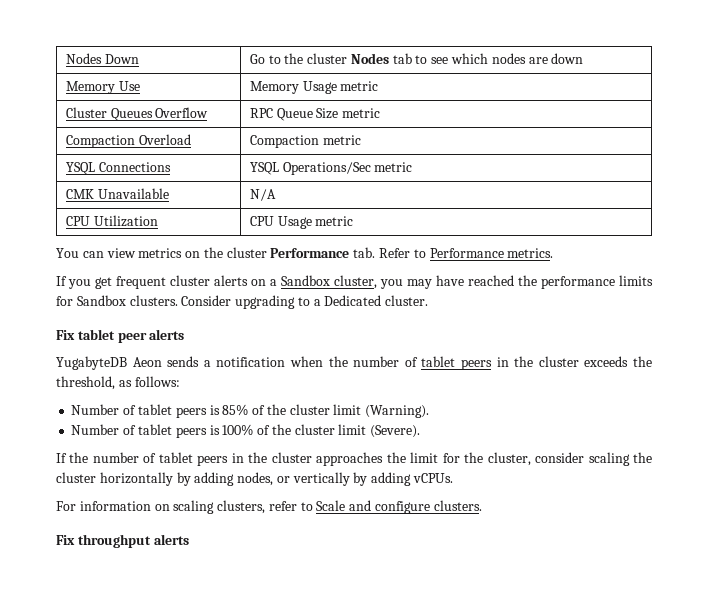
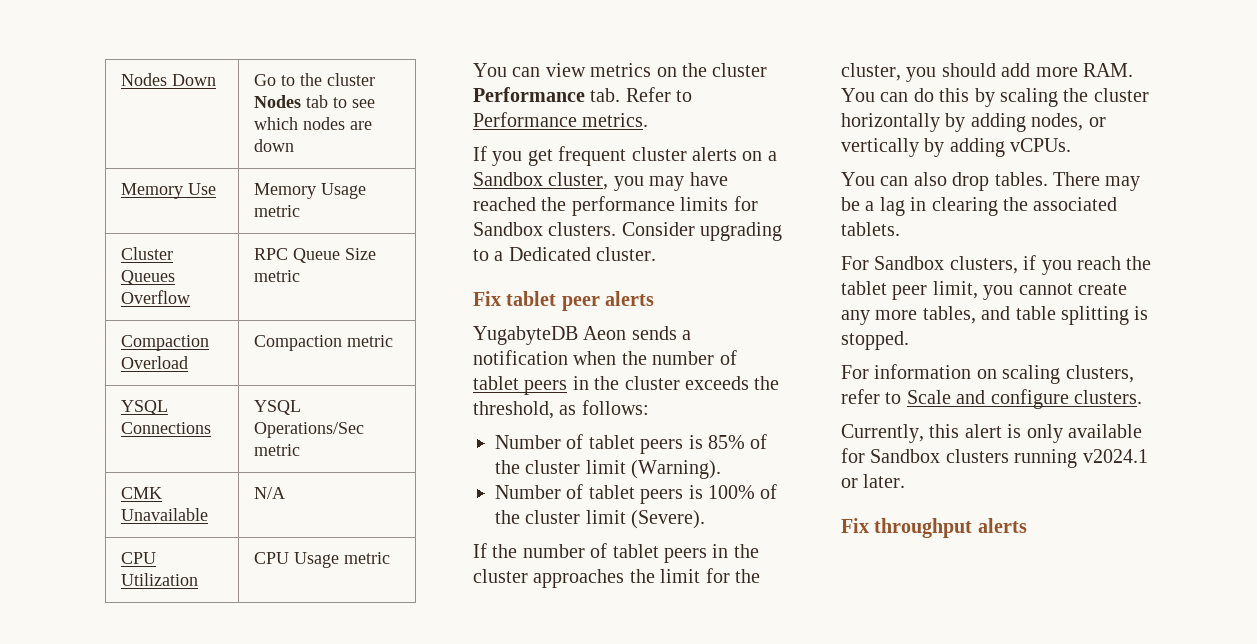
- If the number of tablet peers in the cluster approaches the limit for the cluster, consider scaling the cluster horizontally by adding nodes, or vertically by adding vCPUs.
+ If the number of tablet peers in the cluster approaches the limit for the cluster, you should add more RAM. You can do this by scaling the cluster horizontally by adding nodes, or vertically by adding vCPUs.
+ You can also drop tables. There may be a lag in clearing the associated tablets.
+ For Sandbox clusters, if you reach the tablet peer limit, you cannot create any more tables, and table splitting is stopped.
+ Currently, this alert is only available for Sandbox clusters running v2024.1 or later.

